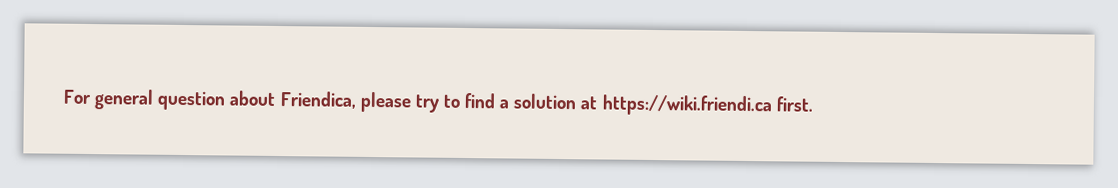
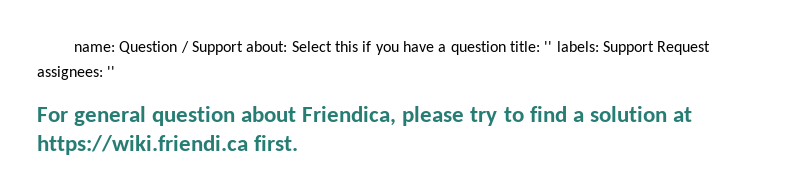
+ name: Question / Support about: Select this if you have a question title: '' labels: Support Request assignees: ''

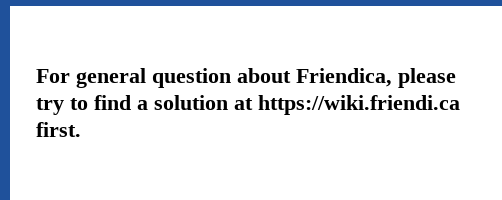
- name: Question / Support about: Select this if you have a question title: '' labels: Support Request assignees: ''

